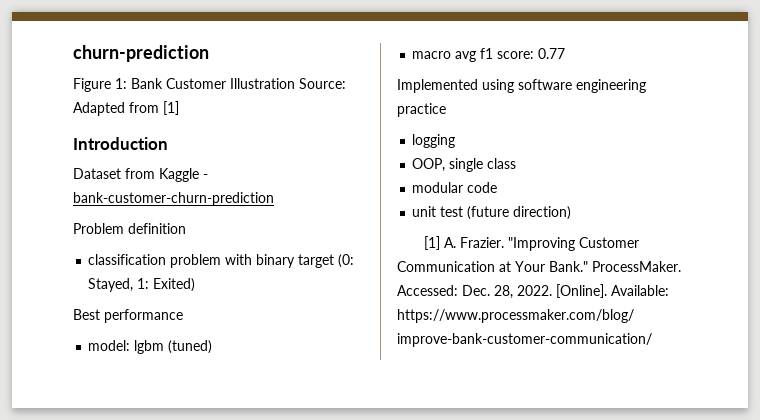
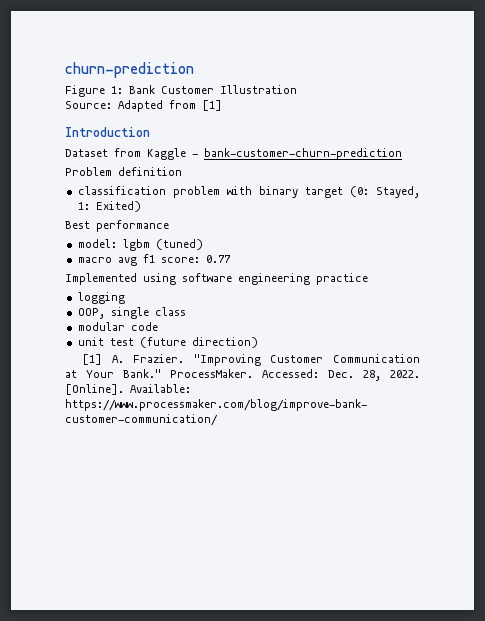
- Figure 1: Bank Customer Illustration Source: Adapted from [1]
+ Figure 1: Bank Customer Illustration
+ Source: Adapted from [1]

